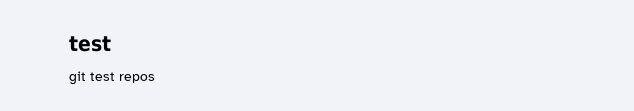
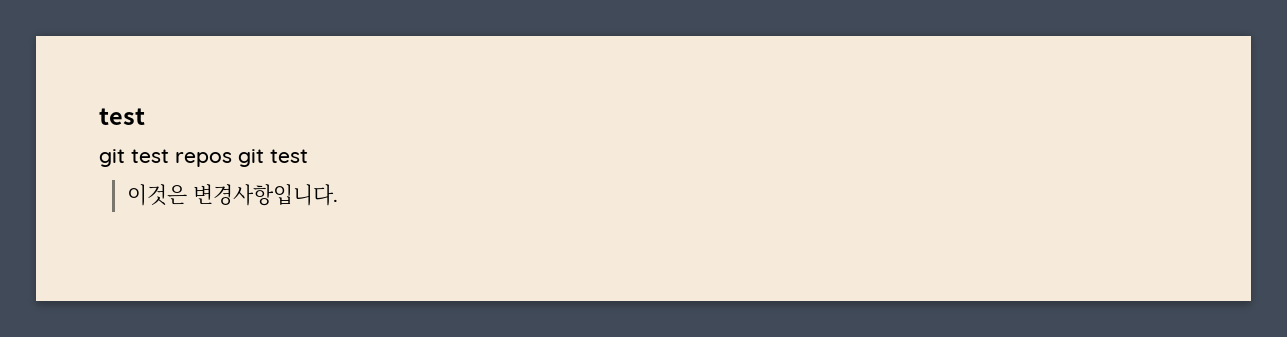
- git test repos
+ git test repos git test
+ 이것은 변경사항입니다.

